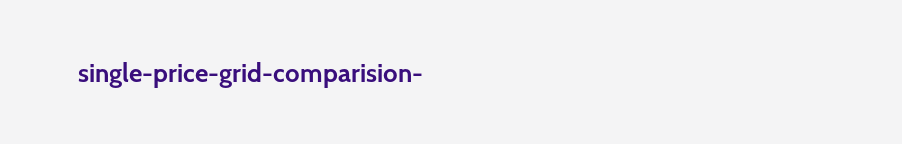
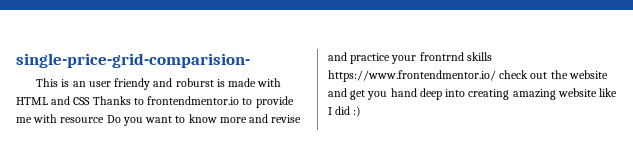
+ This is an user friendy and roburst is made with HTML and CSS Thanks to frontendmentor.io to provide me with resource Do you want to know more and revise and practice your frontrnd skills https://www.frontendmentor.io/ check out the website and get you hand deep into creating amazing website like I did :)

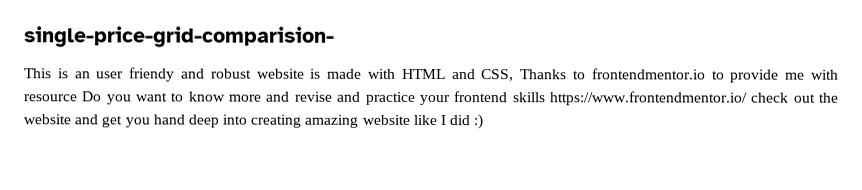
- This is an user friendy and roburst is made with HTML and CSS Thanks to frontendmentor.io to provide me with resource Do you want to know more and revise and practice your frontrnd skills https://www.frontendmentor.io/ check out the website and get you hand deep into creating amazing website like I did :)
+ This is an user friendy and robust website is made with HTML and CSS, Thanks to frontendmentor.io to provide me with resource Do you want to know more and revise and practice your frontend skills https://www.frontendmentor.io/ check out the website and get you hand deep into creating amazing website like I did :)

